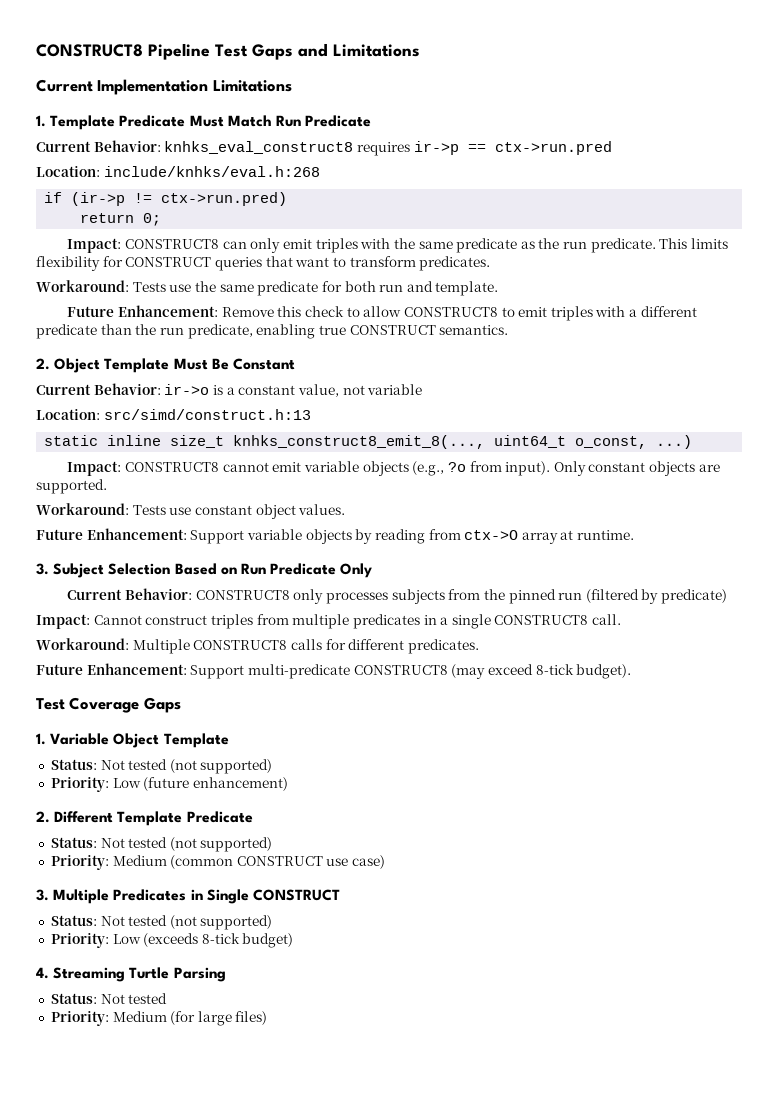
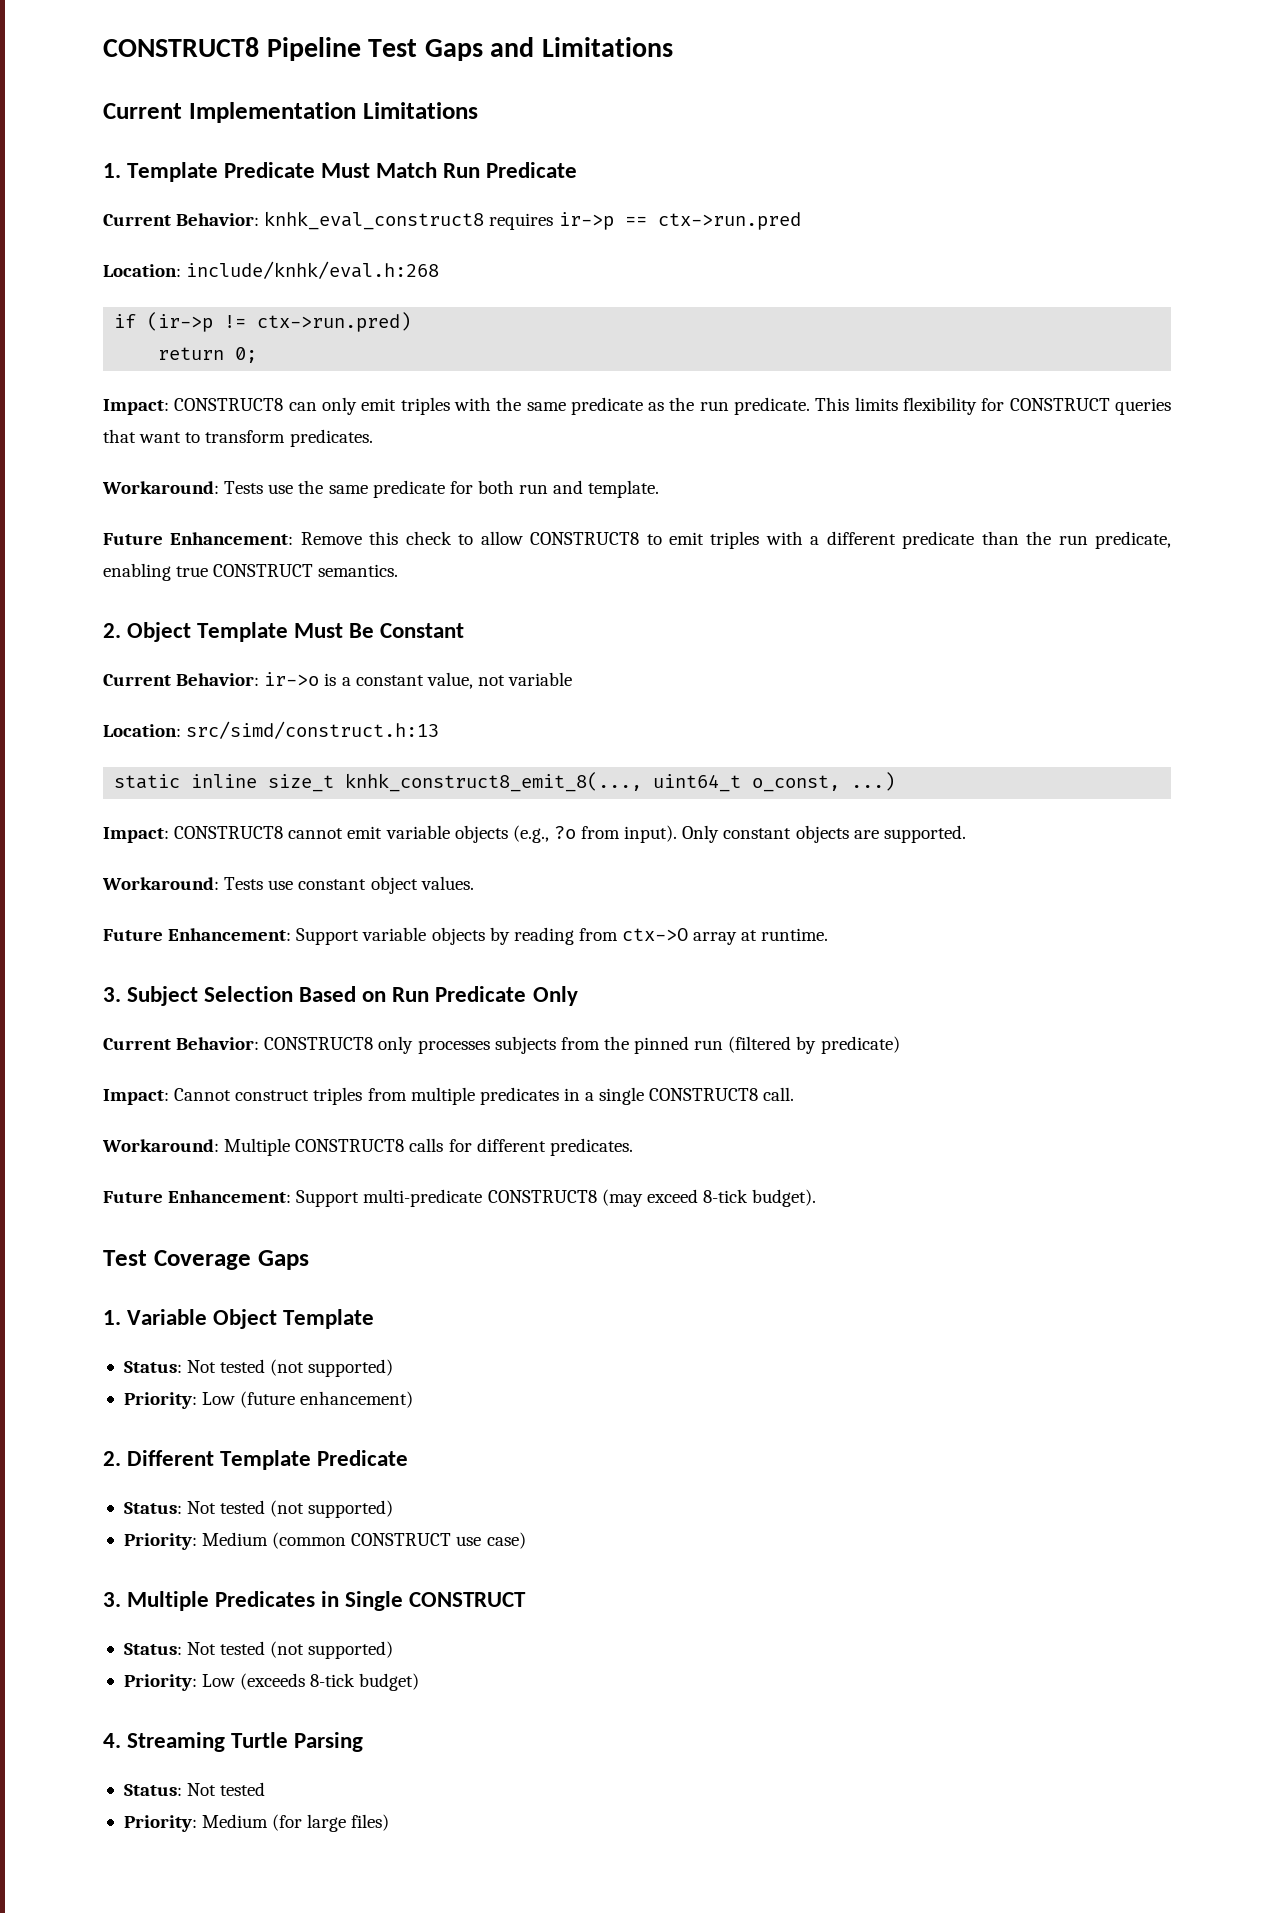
- Current Behavior: knhks_eval_construct8 requires ir->p == ctx->run.pred
+ Current Behavior: knhk_eval_construct8 requires ir->p == ctx->run.pred
- Location: include/knhks/eval.h:268
+ Location: include/knhk/eval.h:268
- static inline size_t knhks_construct8_emit_8(..., uint64_t o_const, ...)
+ static inline size_t knhk_construct8_emit_8(..., uint64_t o_const, ...)

